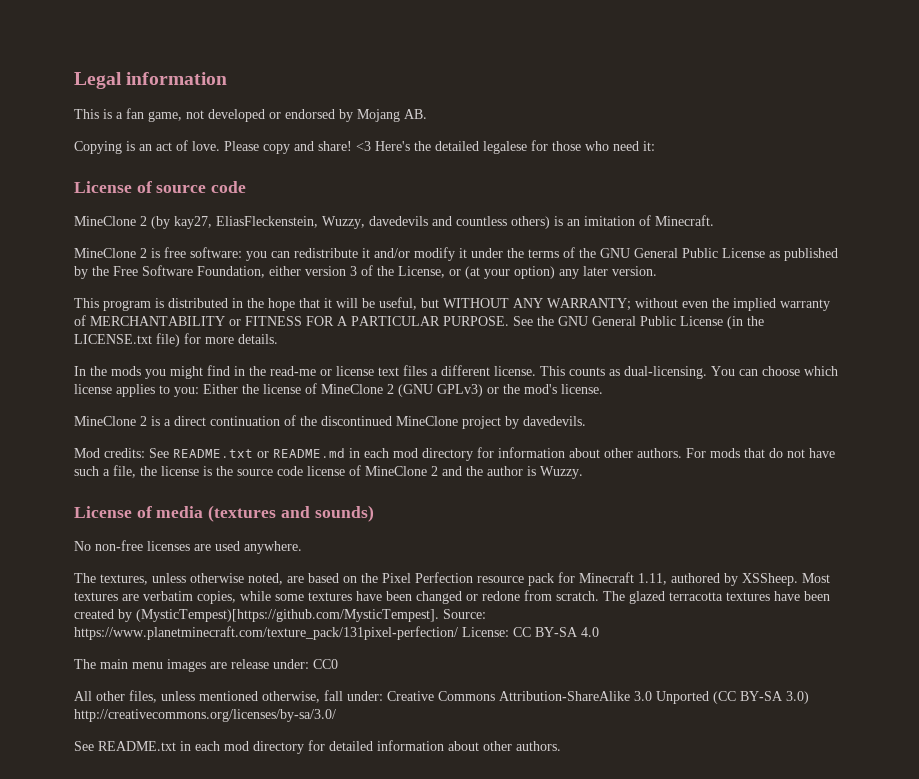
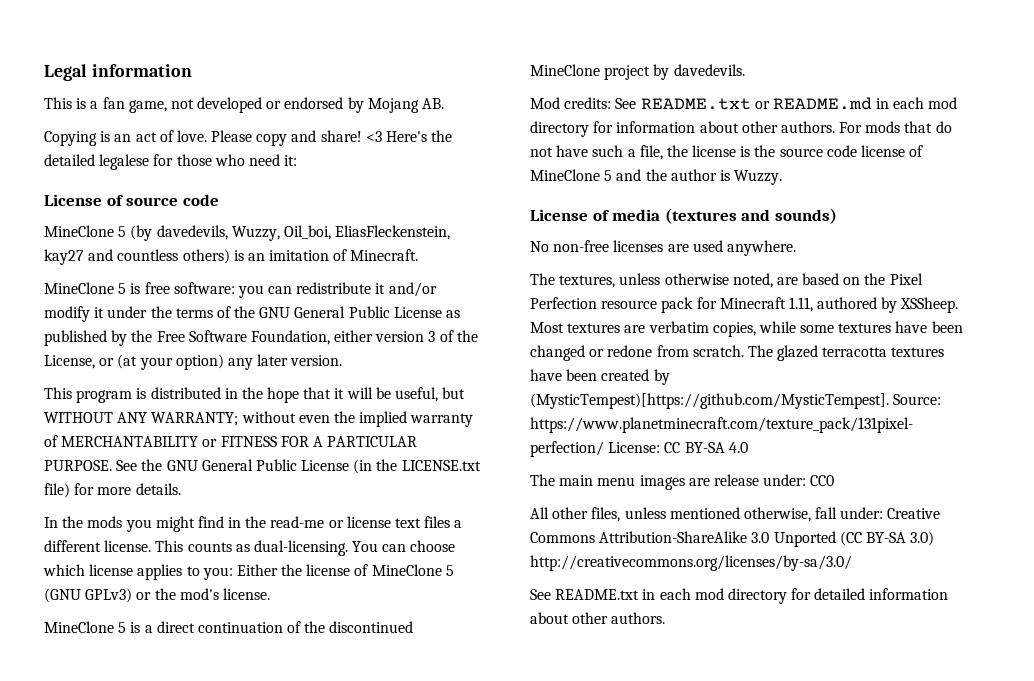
- MineClone 2 (by kay27, EliasFleckenstein, Wuzzy, davedevils and countless others) is an imitation of Minecraft.
+ MineClone 5 (by davedevils, Wuzzy, Oil_boi, EliasFleckenstein, kay27 and countless others) is an imitation of Minecraft.
- MineClone 2 is free software: you can redistribute it and/or modify it under the terms of the GNU General Public License as published by the Free Software Foundation, either version 3 of the License, or (at your option) any later version.
+ MineClone 5 is free software: you can redistribute it and/or modify it under the terms of the GNU General Public License as published by the Free Software Foundation, either version 3 of the License, or (at your option) any later version.
- You can choose which license applies to you: Either the license of MineClone 2 (GNU GPLv3) or the mod's license.
+ You can choose which license applies to you: Either the license of MineClone 5 (GNU GPLv3) or the mod's license.
- MineClone 2 is a direct continuation of the discontinued MineClone project by davedevils.
+ MineClone 5 is a direct continuation of the discontinued MineClone project by davedevils.
- For mods that do not have such a file, the license is the source code license of MineClone 2 and the author is Wuzzy.
+ For mods that do not have such a file, the license is the source code license of MineClone 5 and the author is Wuzzy.

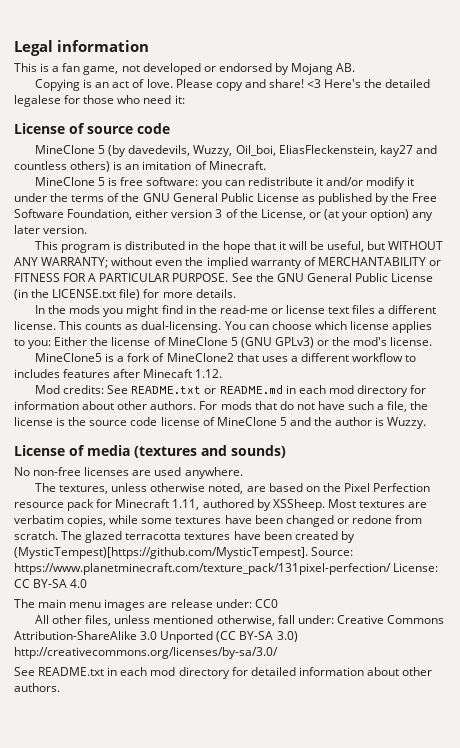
- MineClone 5 is a direct continuation of the discontinued MineClone project by davedevils.
+ MineClone5 is a fork of MineClone2 that uses a different workflow to includes features after Minecaft 1.12.

